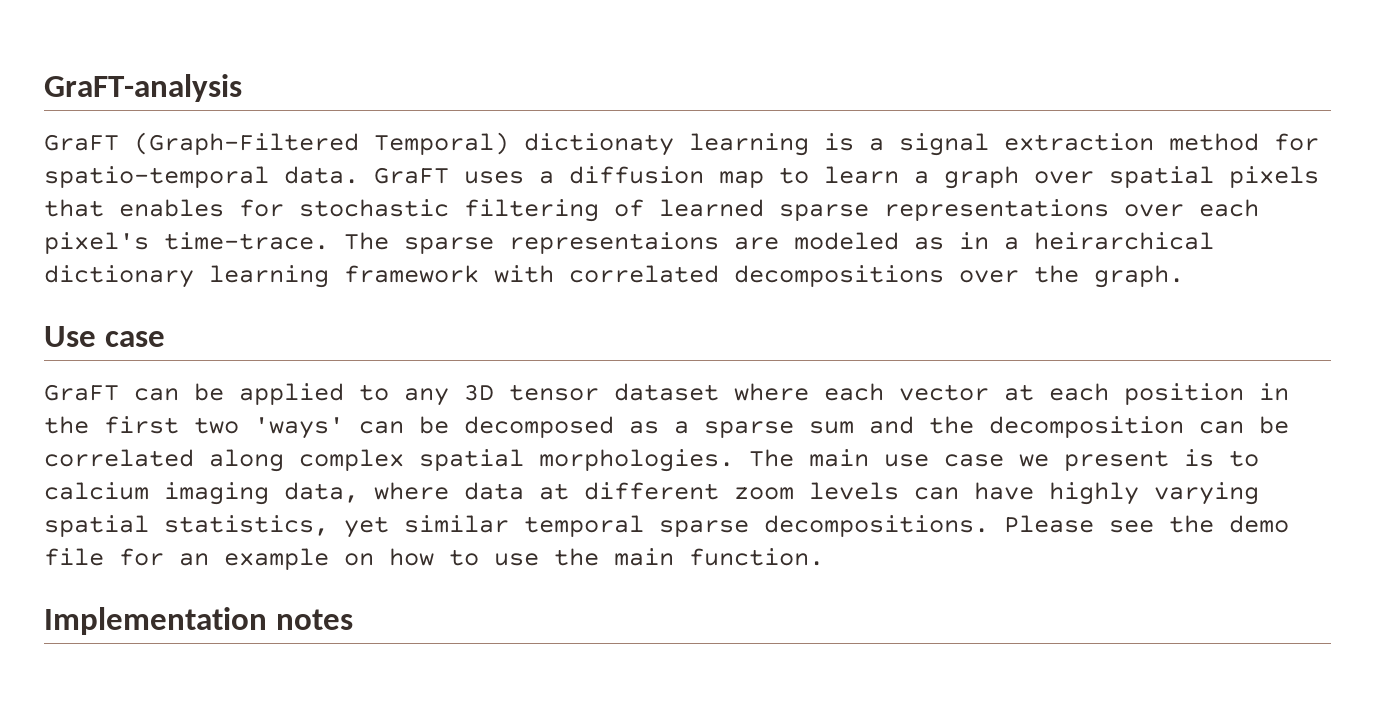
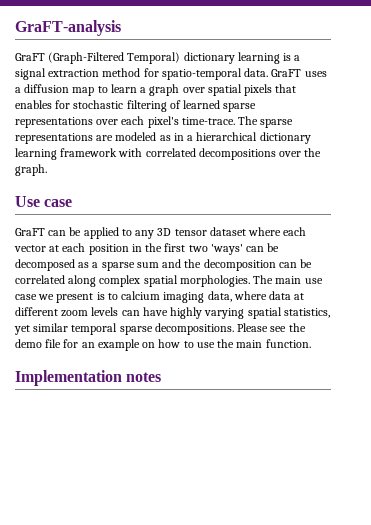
- GraFT (Graph-Filtered Temporal) dictionaty learning is a signal extraction method for spatio-temporal data.
+ GraFT (Graph-Filtered Temporal) dictionary learning is a signal extraction method for spatio-temporal data.
- The sparse representaions are modeled as in a heirarchical dictionary learning framework with correlated decompositions over the graph.
+ The sparse representations are modeled as in a hierarchical dictionary learning framework with correlated decompositions over the graph.

